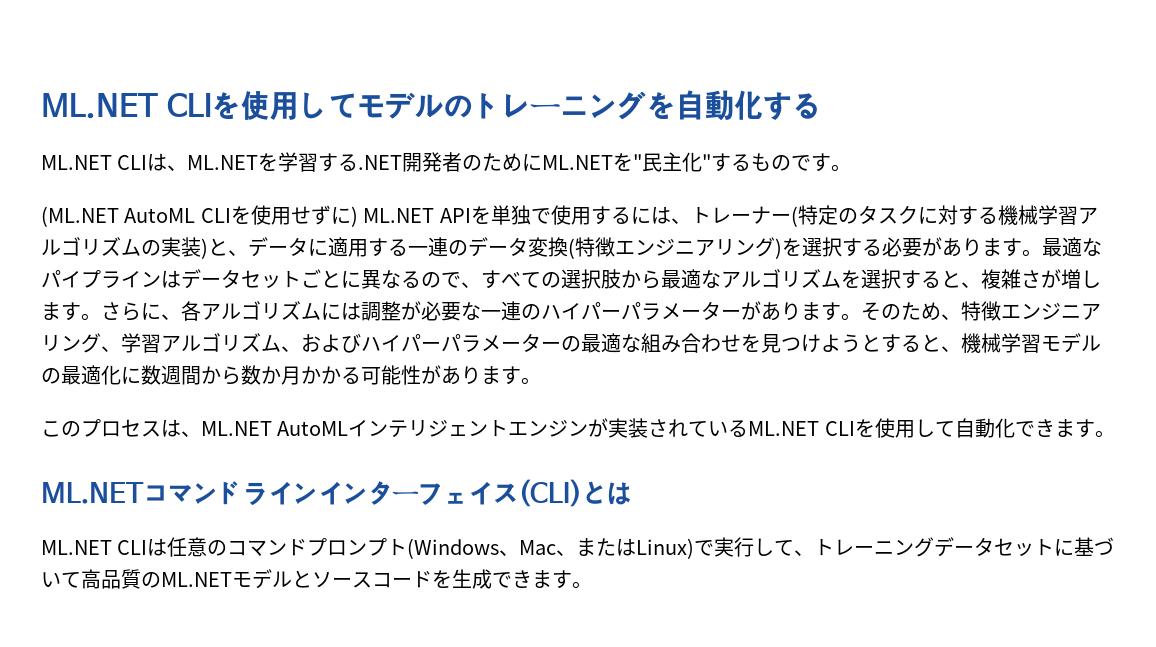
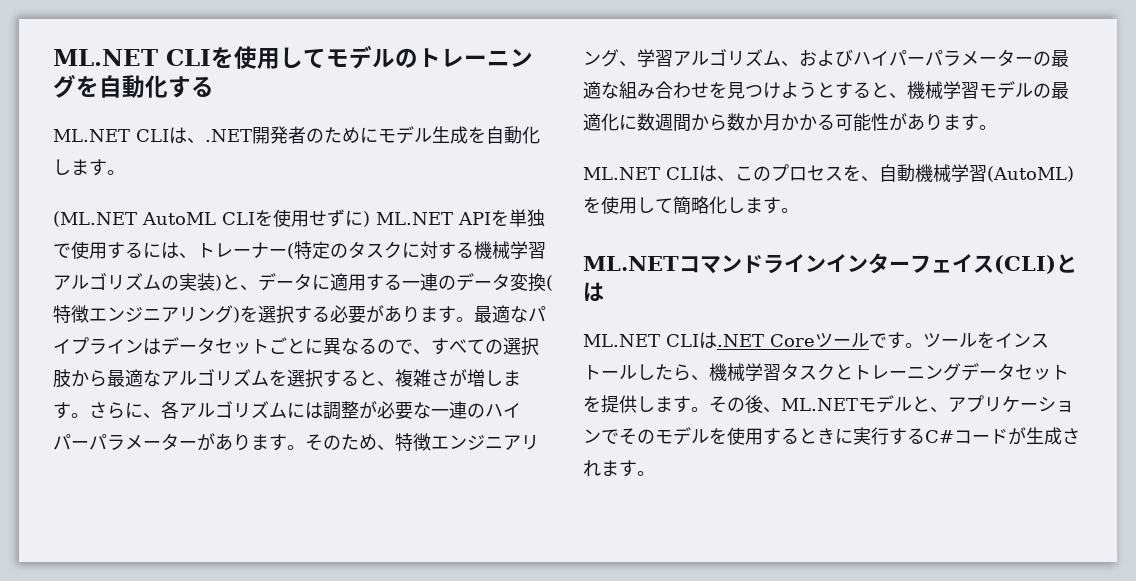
- ML.NET CLIは、ML.NETを学習する.NET開発者のためにML.NETを"民主化"するものです。
+ ML.NET CLIは、.NET開発者のためにモデル生成を自動化します。
- このプロセスは、ML.NET AutoMLインテリジェントエンジンが実装されているML.NET CLIを使用して自動化できます。
+ ML.NET CLIは、このプロセスを、自動機械学習(AutoML)を使用して簡略化します。
- ML.NET CLIは任意のコマンドプロンプト(Windows、Mac、またはLinux)で実行して、トレーニングデータセットに基づいて高品質のML.NETモデルとソースコードを生成できます。
+ ML.NET CLIは.NET Coreツールです。ツールをインストールしたら、機械学習タスクとトレーニングデータセットを提供します。その後、ML.NETモデルと、アプリケーションでそのモデルを使用するときに実行するC#コードが生成されます。

